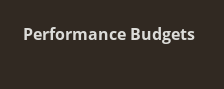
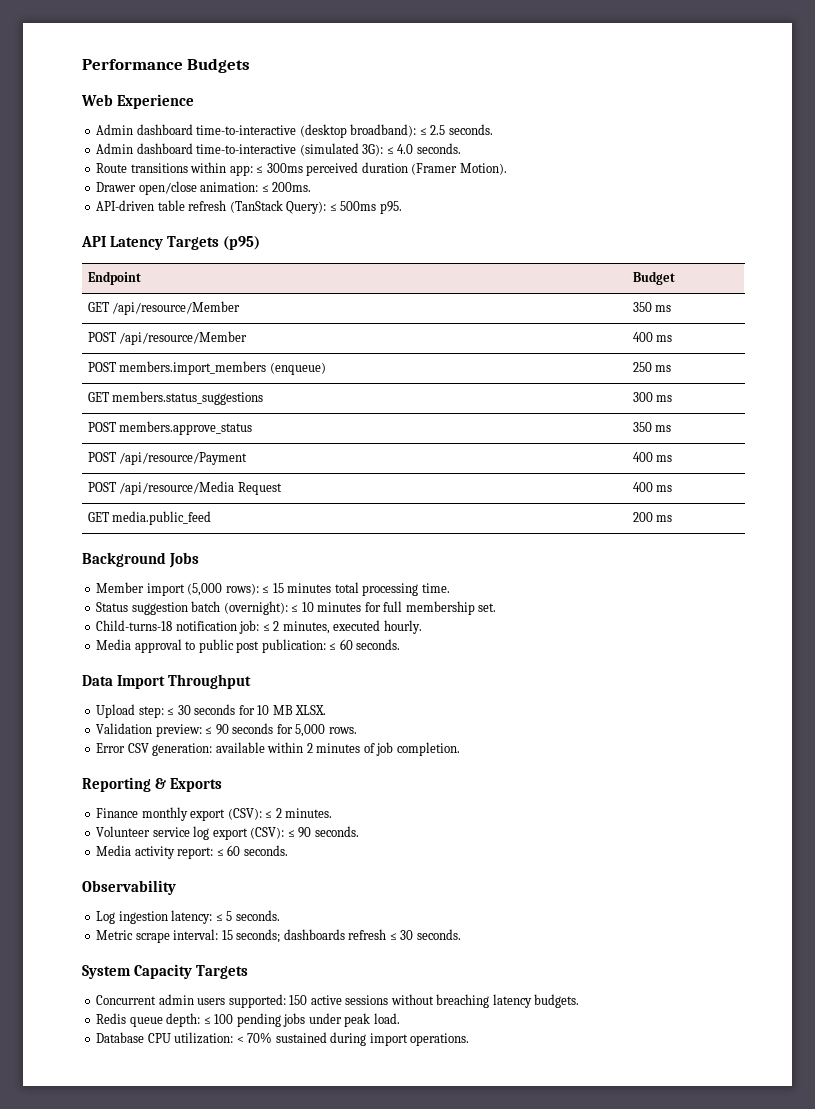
+ Web Experience
+ Admin dashboard time-to-interactive (desktop broadband): ≤ 2.5 seconds.
+ Admin dashboard time-to-interactive (simulated 3G): ≤ 4.0 seconds.
+ Route transitions within app: ≤ 300ms perceived duration (Framer Motion).
+ Drawer open/close animation: ≤ 200ms.
+ API-driven table refresh (TanStack Query): ≤ 500ms p95.
+ API Latency Targets (p95)
+ Endpoint | Budget
+ GET /api/resource/Member | 350 ms
+ POST /api/resource/Member | 400 ms
+ POST members.import_members (enqueue) | 250 ms
+ GET members.status_suggestions | 300 ms
+ POST members.approve_status | 350 ms
+ POST /api/resource/Payment | 400 ms
+ POST /api/resource/Media Request | 400 ms
+ GET media.public_feed | 200 ms
+ Background Jobs
+ Member import (5,000 rows): ≤ 15 minutes total processing time.
+ Status suggestion batch (overnight): ≤ 10 minutes for full membership set.
+ Child-turns-18 notification job: ≤ 2 minutes, executed hourly.
+ Media approval to public post publication: ≤ 60 seconds.
+ Data Import Throughput
+ Upload step: ≤ 30 seconds for 10 MB XLSX.
+ Validation preview: ≤ 90 seconds for 5,000 rows.
+ Error CSV generation: available within 2 minutes of job completion.
+ Reporting & Exports
+ Finance monthly export (CSV): ≤ 2 minutes.
+ Volunteer service log export (CSV): ≤ 90 seconds.
+ Media activity report: ≤ 60 seconds.
+ Observability
+ Log ingestion latency: ≤ 5 seconds.
+ Metric scrape interval: 15 seconds; dashboards refresh ≤ 30 seconds.
+ System Capacity Targets
+ Concurrent admin users supported: 150 active sessions without breaching latency budgets.
+ Redis queue depth: ≤ 100 pending jobs under peak load.
+ Database CPU utilization: < 70% sustained during import operations.

